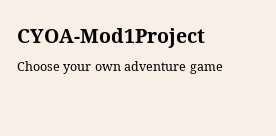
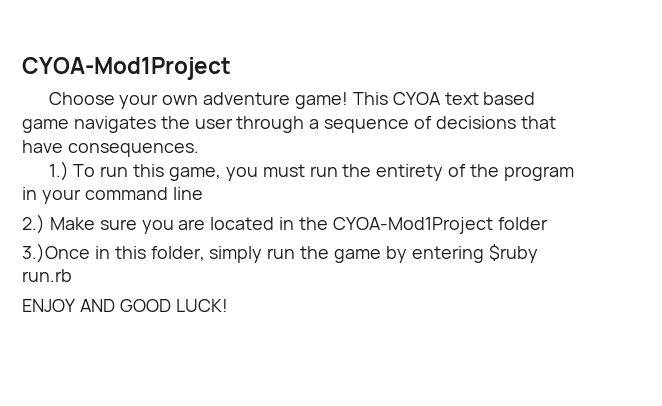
- Choose your own adventure game
+ Choose your own adventure game! This CYOA text based game navigates the user through a sequence of decisions that have consequences.
+ 1.) To run this game, you must run the entirety of the program in your command line
+ 2.) Make sure you are located in the CYOA-Mod1Project folder
+ 3.)Once in this folder, simply run the game by entering $ruby run.rb
+ ENJOY AND GOOD LUCK!

